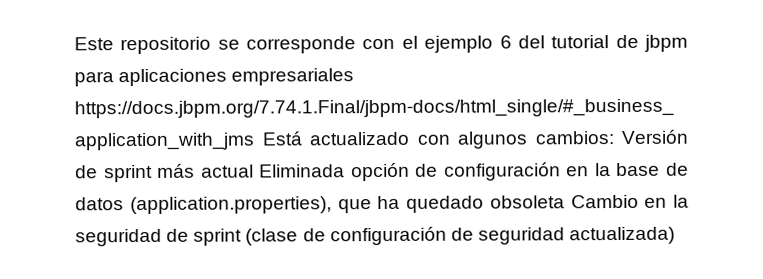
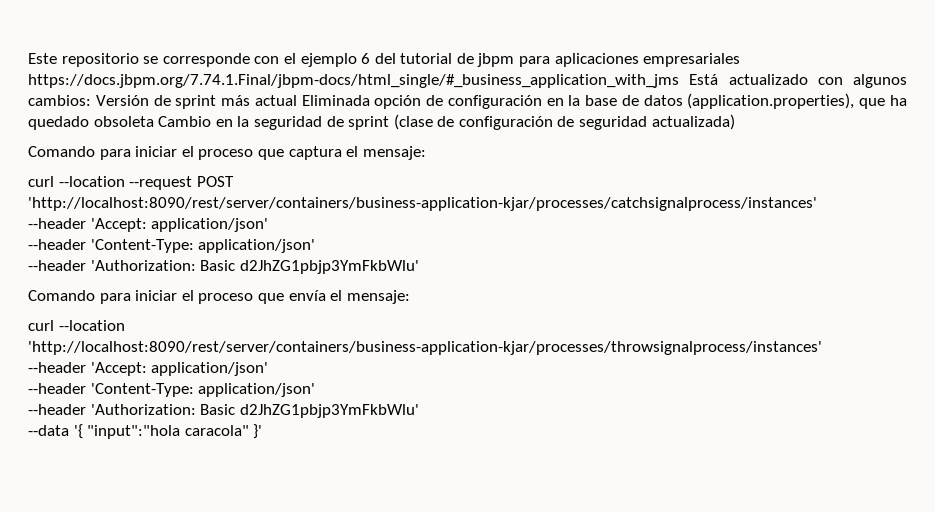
+ Comando para iniciar el proceso que captura el mensaje:
+ curl --location --request POST 'http://localhost:8090/rest/server/containers/business-application-kjar/processes/catchsignalprocess/instances'
+ --header 'Accept: application/json'
+ --header 'Content-Type: application/json'
+ --header 'Authorization: Basic d2JhZG1pbjp3YmFkbWlu'
+ Comando para iniciar el proceso que envía el mensaje:
+ curl --location 'http://localhost:8090/rest/server/containers/business-application-kjar/processes/throwsignalprocess/instances'
+ --header 'Accept: application/json'
+ --header 'Content-Type: application/json'
+ --header 'Authorization: Basic d2JhZG1pbjp3YmFkbWlu'
+ --data '{ "input":"hola caracola" }'

